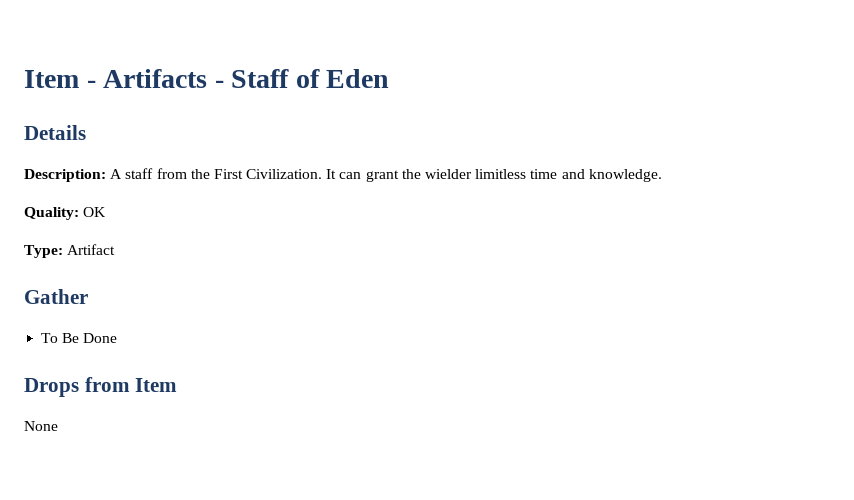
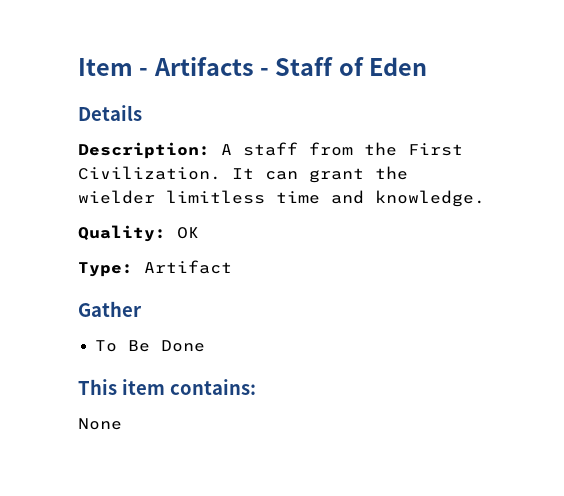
- Drops from Item
+ This item contains:

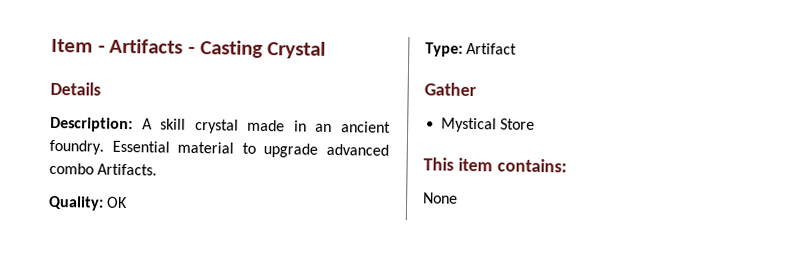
- Item - Artifacts - Staff of Eden
+ Item - Artifacts - Casting Crystal
- Description: A staff from the First Civilization. It can grant the wielder limitless time and knowledge.
+ Description: A skill crystal made in an ancient foundry. Essential material to upgrade advanced combo Artifacts.
- To Be Done
+ Mystical Store

